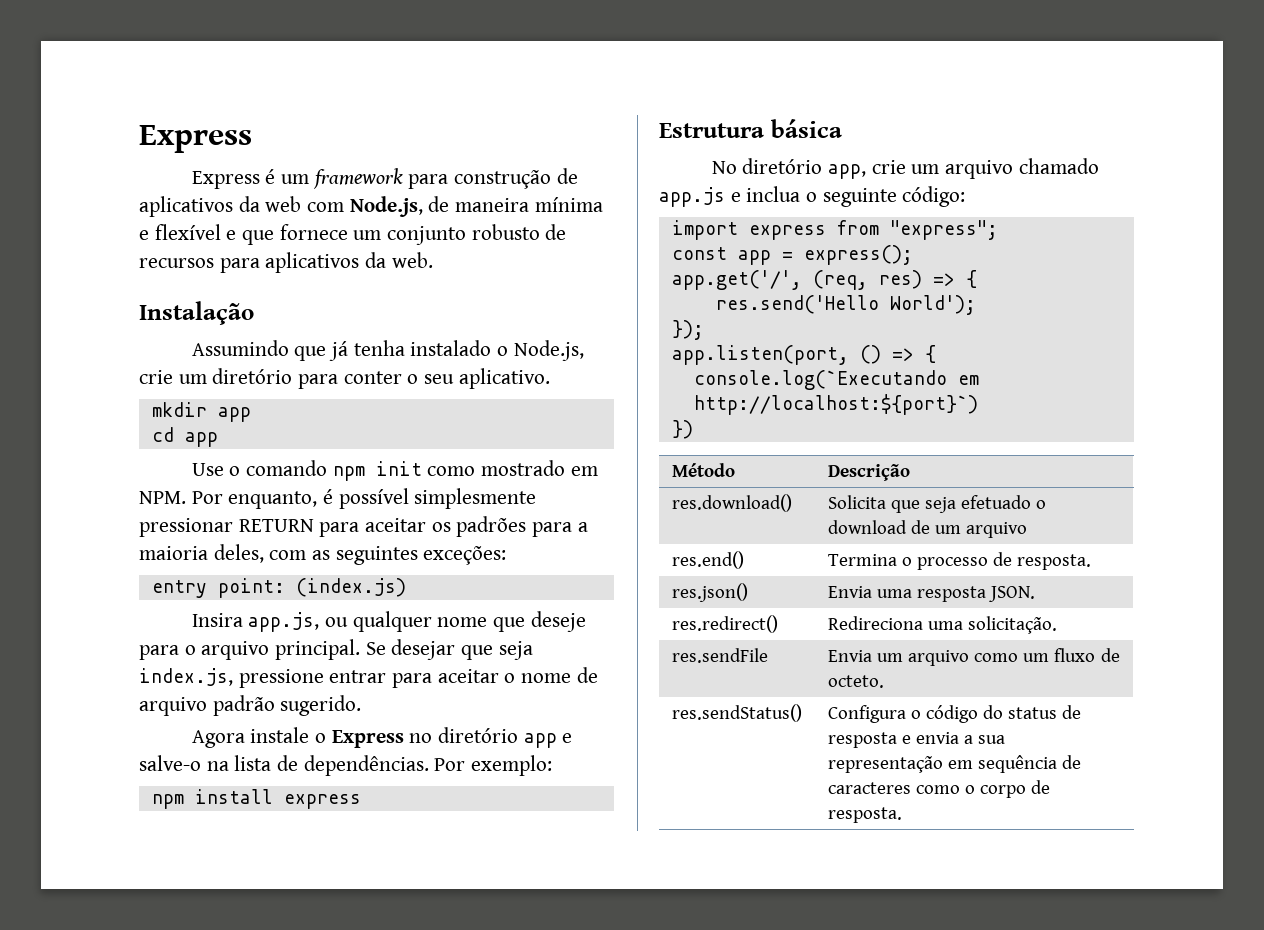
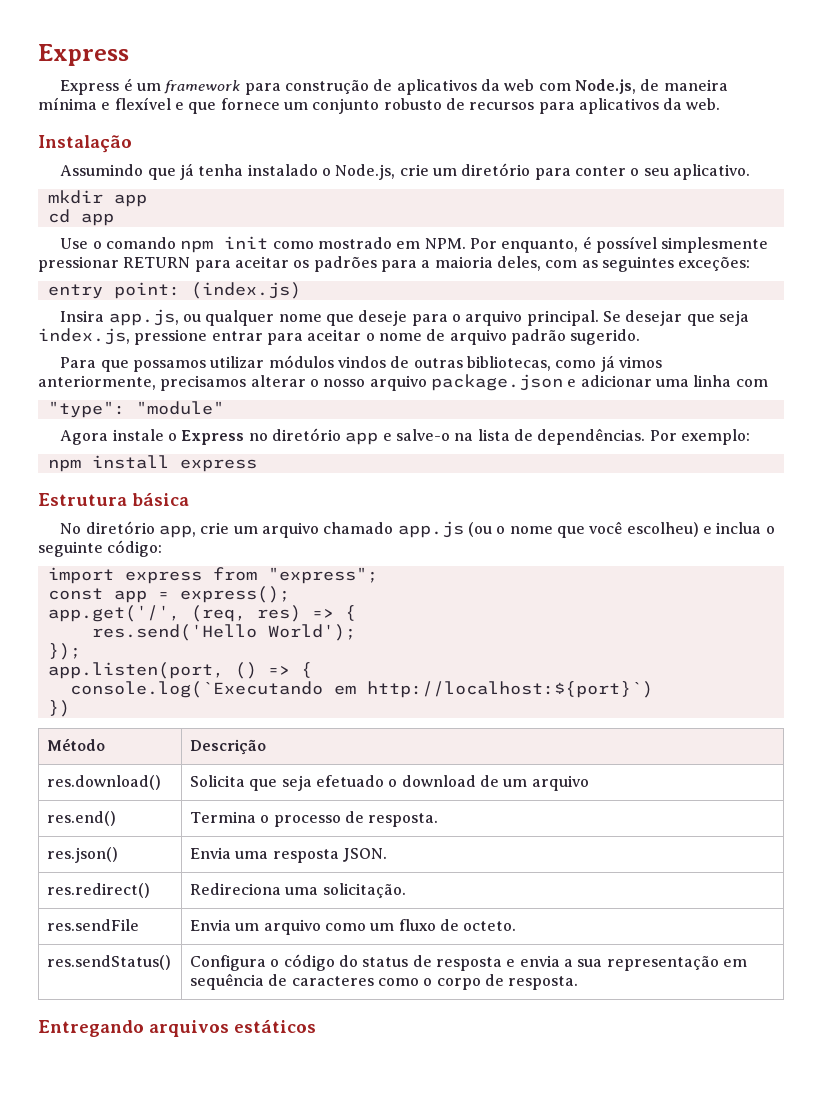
+ Para que possamos utilizar módulos vindos de outras bibliotecas, como já vimos anteriormente, precisamos alterar o nosso arquivo package.json e adicionar uma linha com
+ "type": "module"
- No diretório app, crie um arquivo chamado app.js e inclua o seguinte código:
+ No diretório app, crie um arquivo chamado app.js (ou o nome que você escolheu) e inclua o seguinte código:
+ Entregando arquivos estáticos

